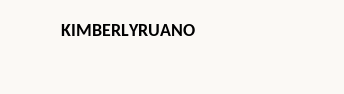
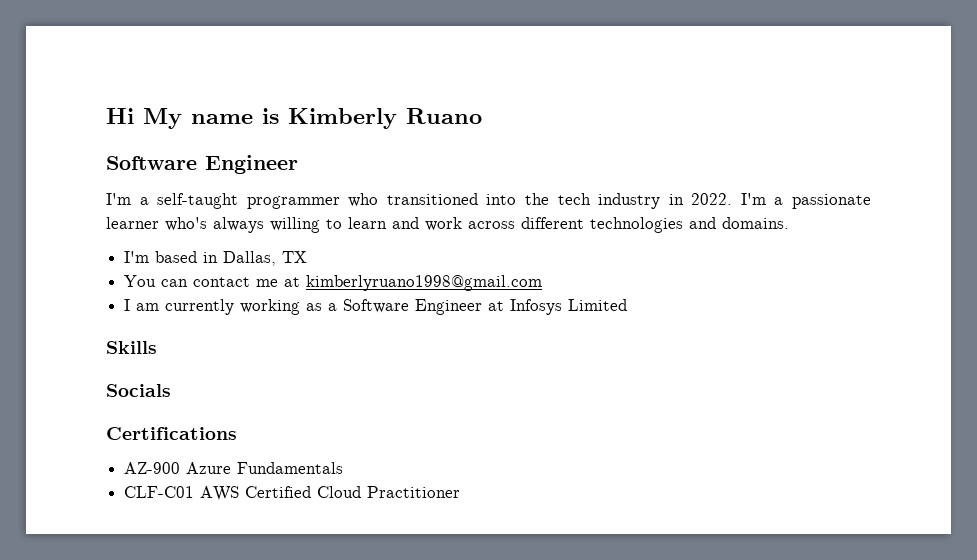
- KIMBERLYRUANO
+ Hi My name is Kimberly Ruano
+ Software Engineer
+ I'm a self-taught programmer who transitioned into the tech industry in 2022. I'm a passionate learner who's always willing to learn and work across different technologies and domains.
+ I'm based in Dallas, TX
+ You can contact me at kimberlyruano1998@gmail.com
+ I am currently working as a Software Engineer at Infosys Limited
+ Skills
+ Socials
+ Certifications
+ AZ-900 Azure Fundamentals
+ CLF-C01 AWS Certified Cloud Practitioner

